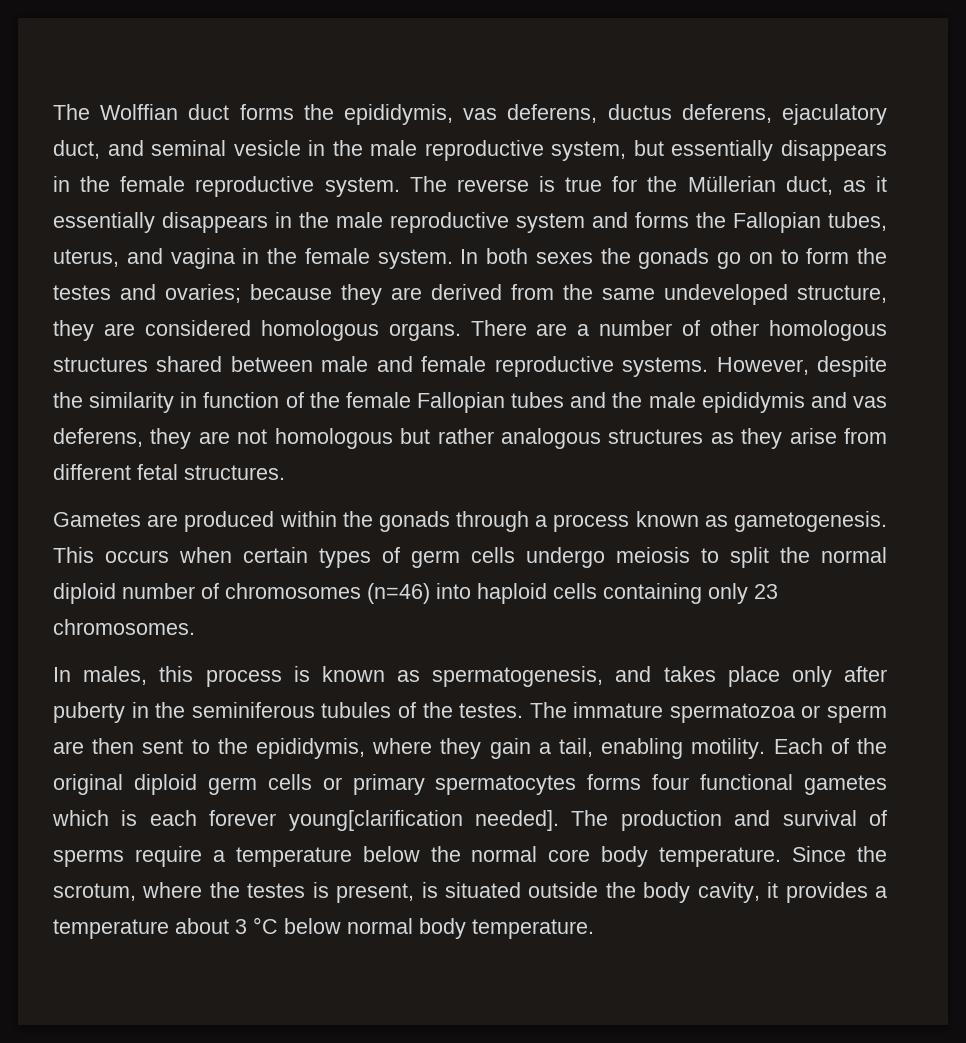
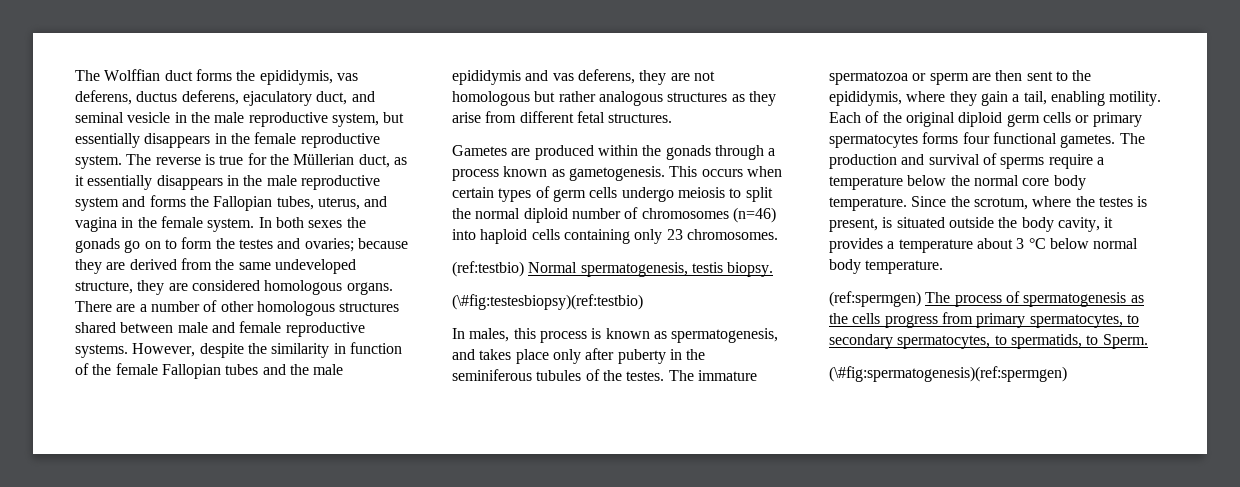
+ (ref:testbio) Normal spermatogenesis, testis biopsy.
+ (\#fig:testesbiopsy)(ref:testbio)
- Each of the original diploid germ cells or primary spermatocytes forms four functional gametes which is each forever young[clarification needed].
+ Each of the original diploid germ cells or primary spermatocytes forms four functional gametes.
+ (ref:spermgen) The process of spermatogenesis as the cells progress from primary spermatocytes, to secondary spermatocytes, to spermatids, to Sperm.
+ (\#fig:spermatogenesis)(ref:spermgen)

